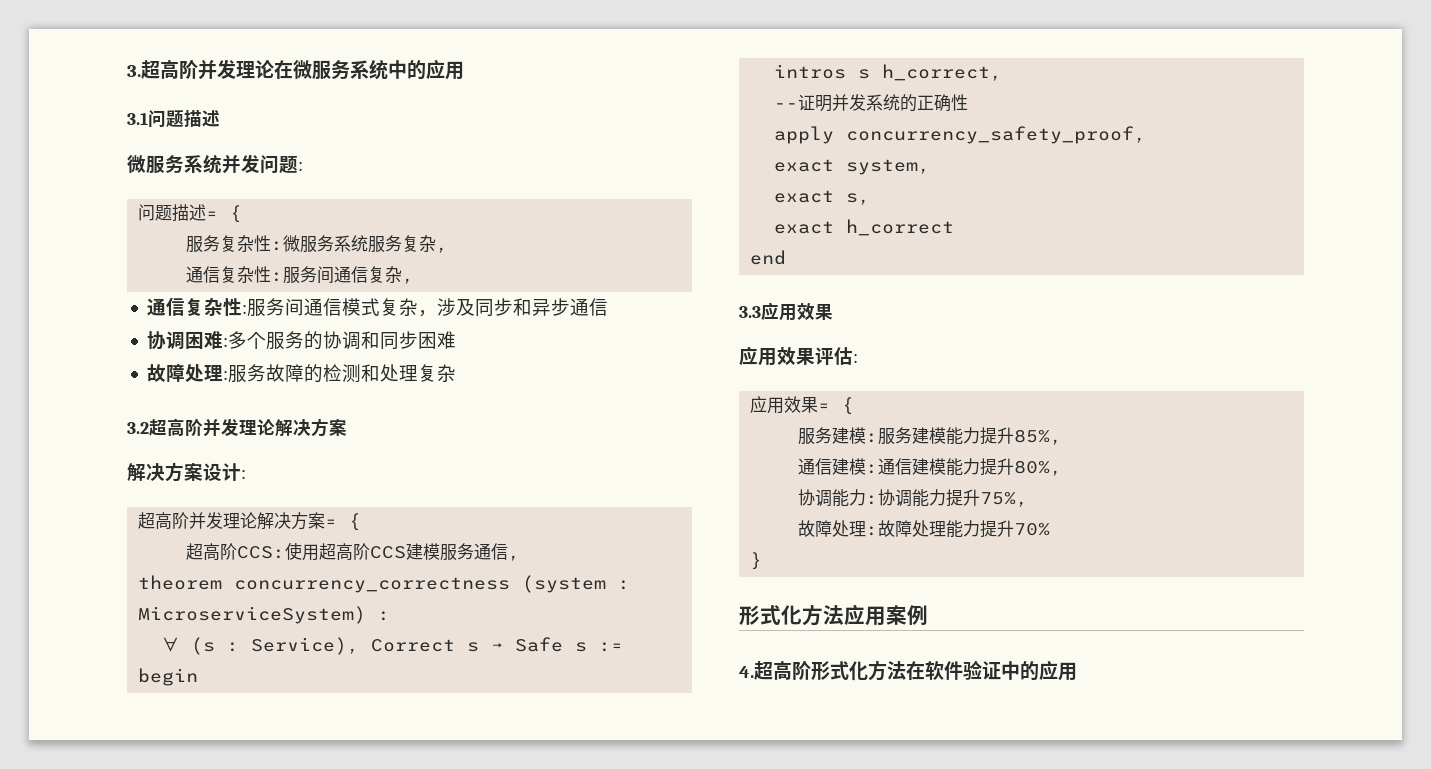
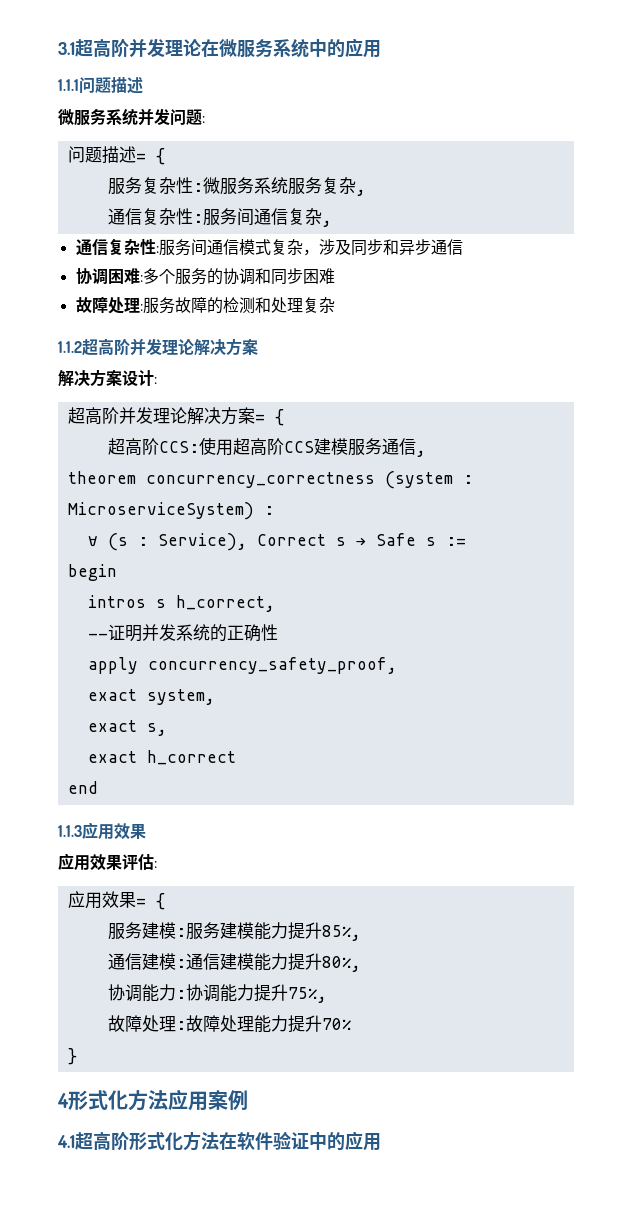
- 3.超高阶并发理论在微服务系统中的应用
+ 3.1超高阶并发理论在微服务系统中的应用
- 3.1问题描述
+ 1.1.1问题描述
- 3.2超高阶并发理论解决方案
+ 1.1.2超高阶并发理论解决方案
- 3.3应用效果
+ 1.1.3应用效果
- 形式化方法应用案例
+ 4形式化方法应用案例
- 4.超高阶形式化方法在软件验证中的应用
+ 4.1超高阶形式化方法在软件验证中的应用

